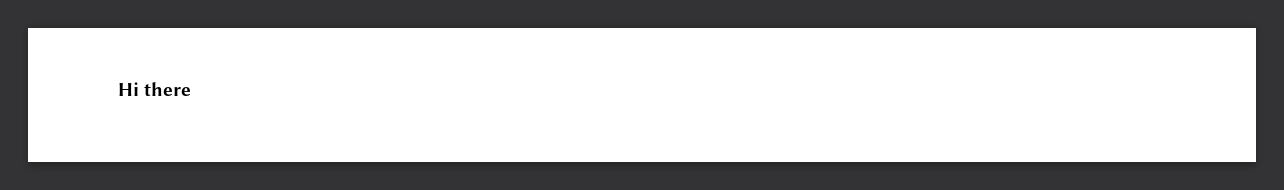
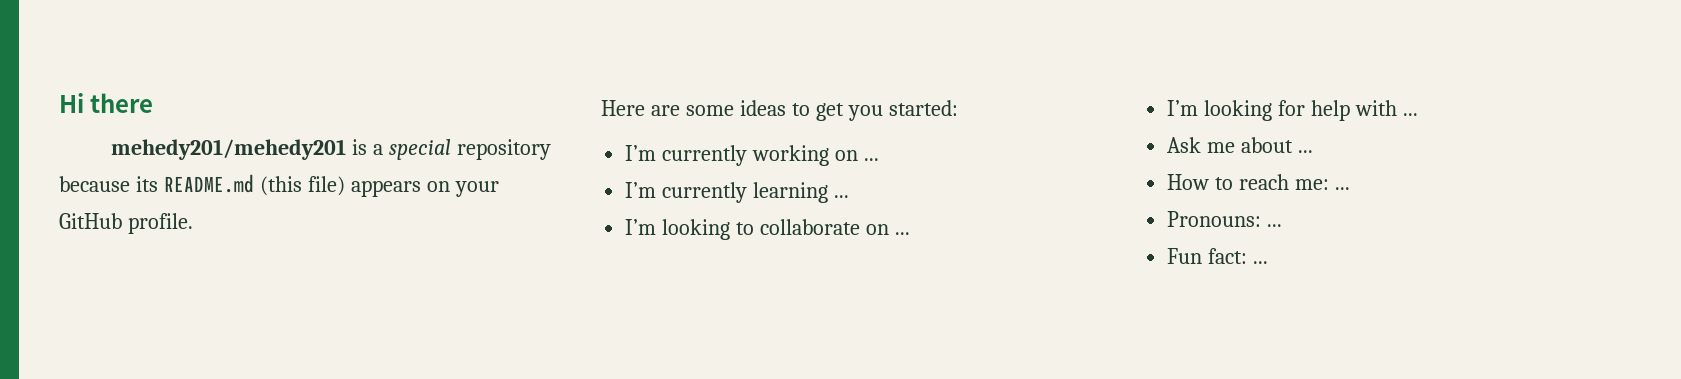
+ mehedy201/mehedy201 is a special repository because its README.md (this file) appears on your GitHub profile.
+ Here are some ideas to get you started:
+ I’m currently working on ...
+ I’m currently learning ...
+ I’m looking to collaborate on ...
+ I’m looking for help with ...
+ Ask me about ...
+ How to reach me: ...
+ Pronouns: ...
+ Fun fact: ...

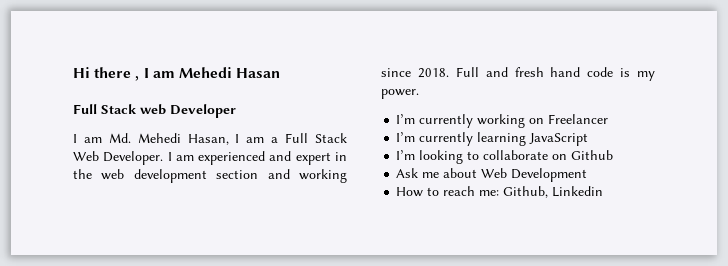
- Hi there
- mehedy201/mehedy201 is a special repository because its README.md (this file) appears on your GitHub profile.
- Here are some ideas to get you started:
+ Hi there , I am Mehedi Hasan
+ Full Stack web Developer
+ I am Md. Mehedi Hasan, I am a Full Stack Web Developer. I am experienced and expert in the web development section and working since 2018. Full and fresh hand code is my power.
- I’m currently working on ...
+ I’m currently working on Freelancer
- I’m currently learning ...
+ I’m currently learning JavaScript
- I’m looking to collaborate on ...
- I’m looking for help with ...
+ I’m looking to collaborate on Github
- Ask me about ...
+ Ask me about Web Development
- How to reach me: ...
- Pronouns: ...
- Fun fact: ...
+ How to reach me: Github, Linkedin

